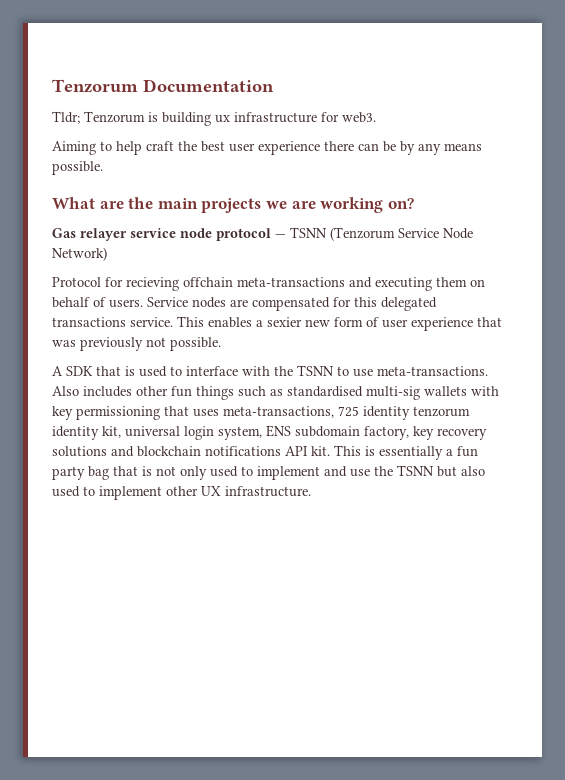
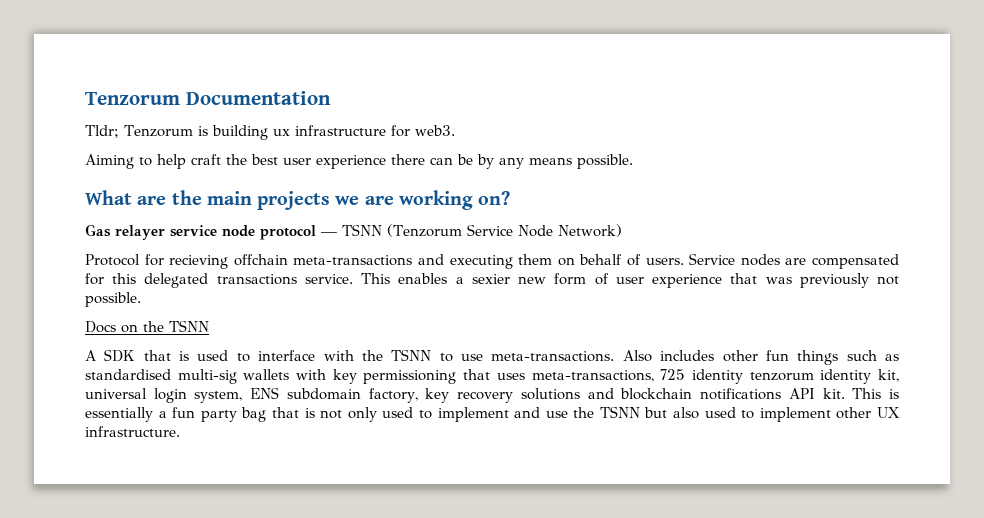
+ Docs on the TSNN

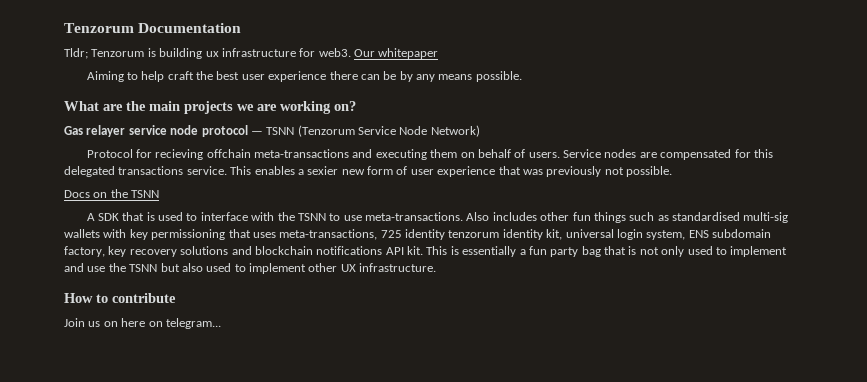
+ Our whitepaper
+ How to contribute
+ Join us on here on telegram...

